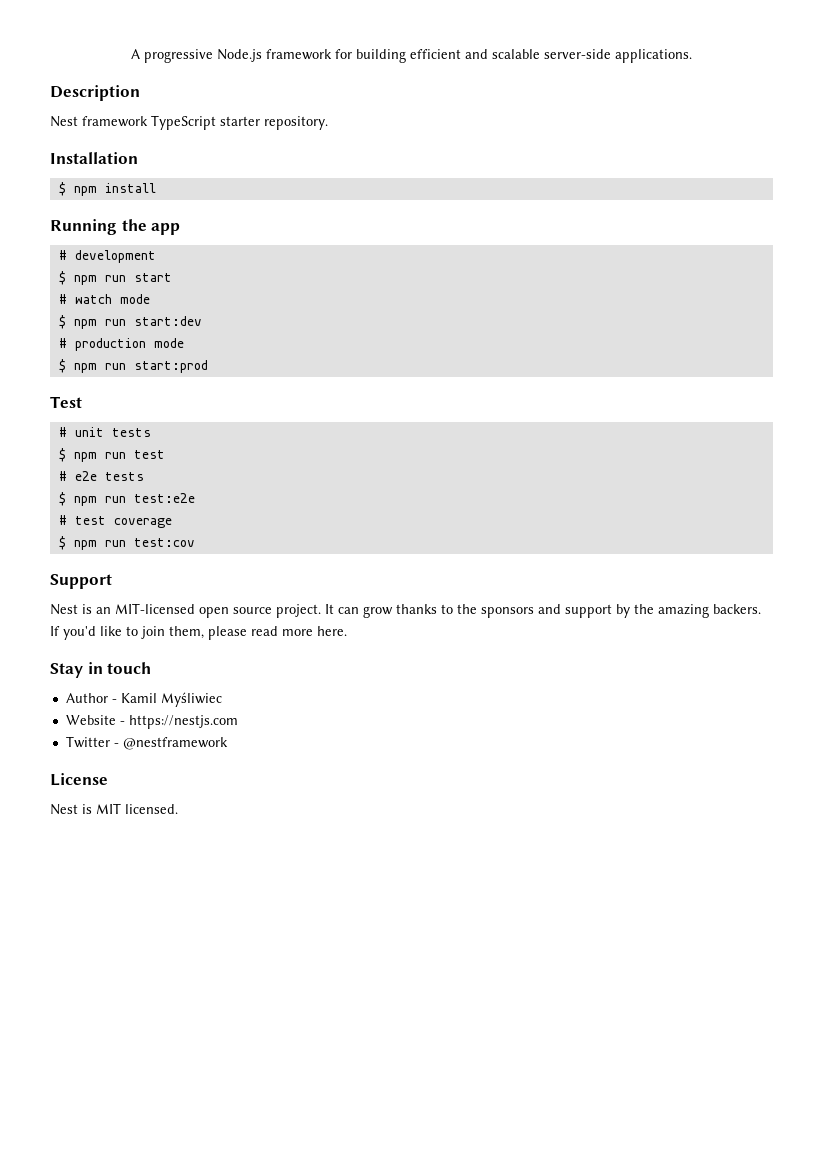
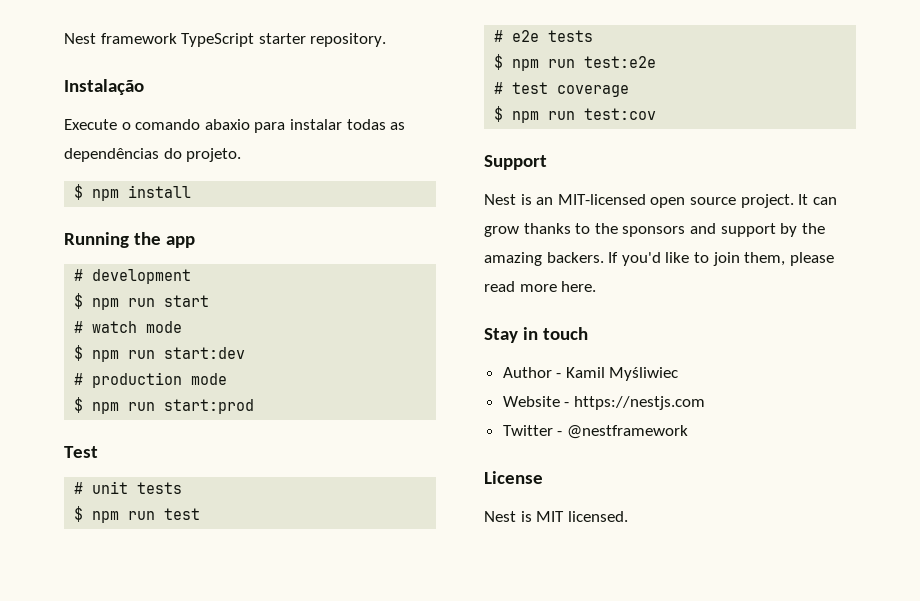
- A progressive Node.js framework for building efficient and scalable server-side applications.
- Description
- Installation
+ Instalação
+ Execute o comando abaxio para instalar todas as dependências do projeto.

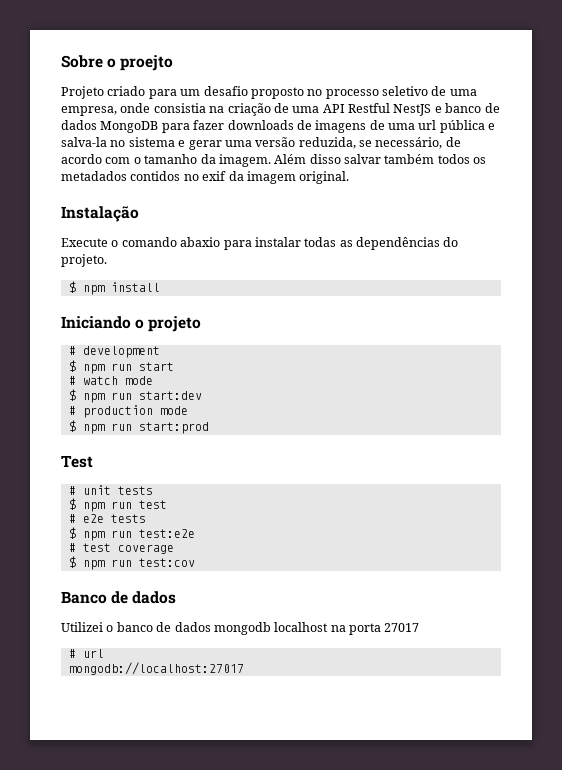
- Nest framework TypeScript starter repository.
+ Sobre o proejto
+ Projeto criado para um desafio proposto no processo seletivo de uma empresa, onde consistia na criação de uma API Restful NestJS e banco de dados MongoDB para fazer downloads de imagens de uma url pública e salva-la no sistema e gerar uma versão reduzida, se necessário, de acordo com o tamanho da imagem. Além disso salvar também todos os metadados contidos no exif da imagem original.
- Running the app
+ Iniciando o projeto
- Support
- Nest is an MIT-licensed open source project. It can grow thanks to the sponsors and support by the amazing backers. If you'd like to join them, please read more here.
- Stay in touch
- Author - Kamil Myśliwiec
- Website - https://nestjs.com
- Twitter - @nestframework
- License
- Nest is MIT licensed.
+ Banco de dados
+ Utilizei o banco de dados mongodb localhost na porta 27017
+ # url
+ mongodb://localhost:27017

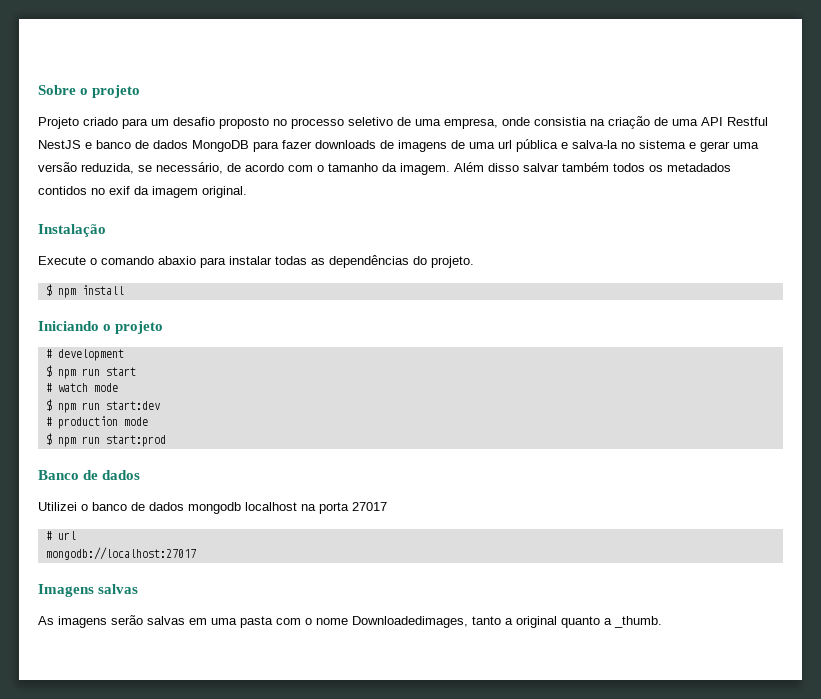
- Sobre o proejto
+ Sobre o projeto
- Test
- # unit tests
- $ npm run test
- # e2e tests
- $ npm run test:e2e
- # test coverage
- $ npm run test:cov
+ Imagens salvas
+ As imagens serão salvas em uma pasta com o nome Downloadedimages, tanto a original quanto a _thumb.

